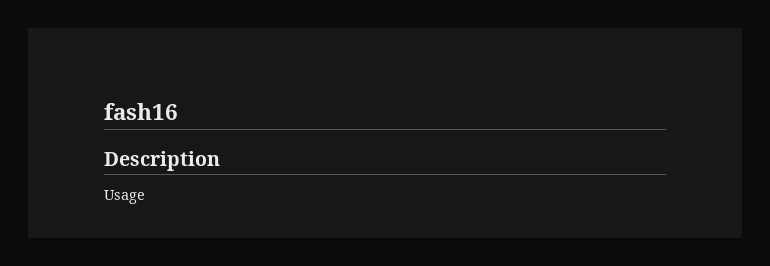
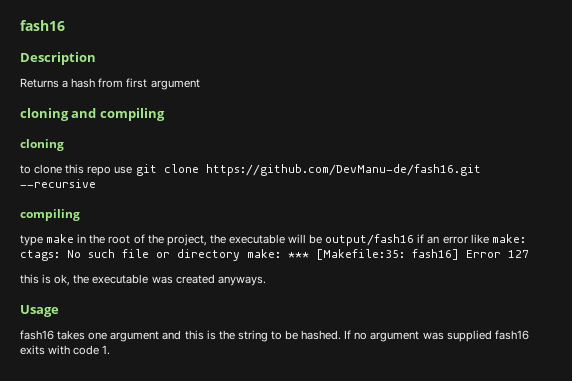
+ Returns a hash from first argument
+ cloning and compiling
+ cloning
+ to clone this repo use git clone https://github.com/DevManu-de/fash16.git --recursive
+ compiling
+ type make in the root of the project, the executable will be output/fash16 if an error like make: ctags: No such file or directory make: *** [Makefile:35: fash16] Error 127
+ this is ok, the executable was created anyways.
  Usage
+ fash16 takes one argument and this is the string to be hashed. If no argument was supplied fash16 exits with code 1.

